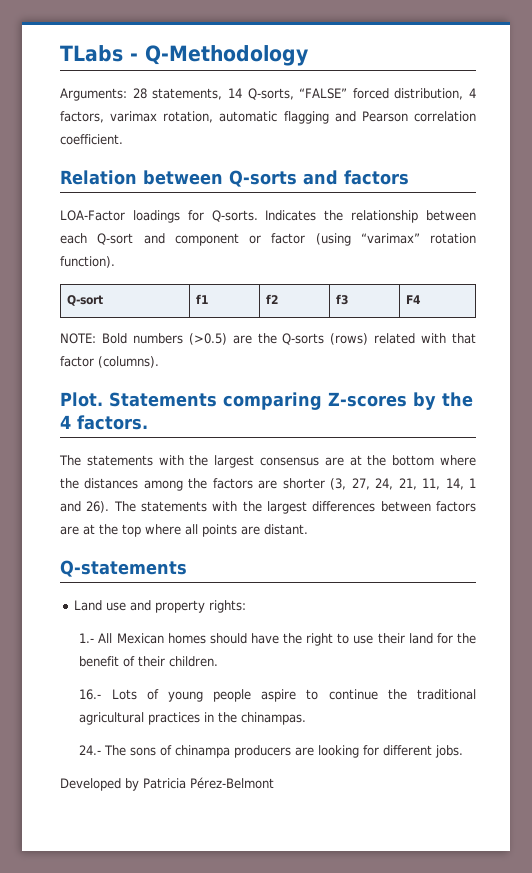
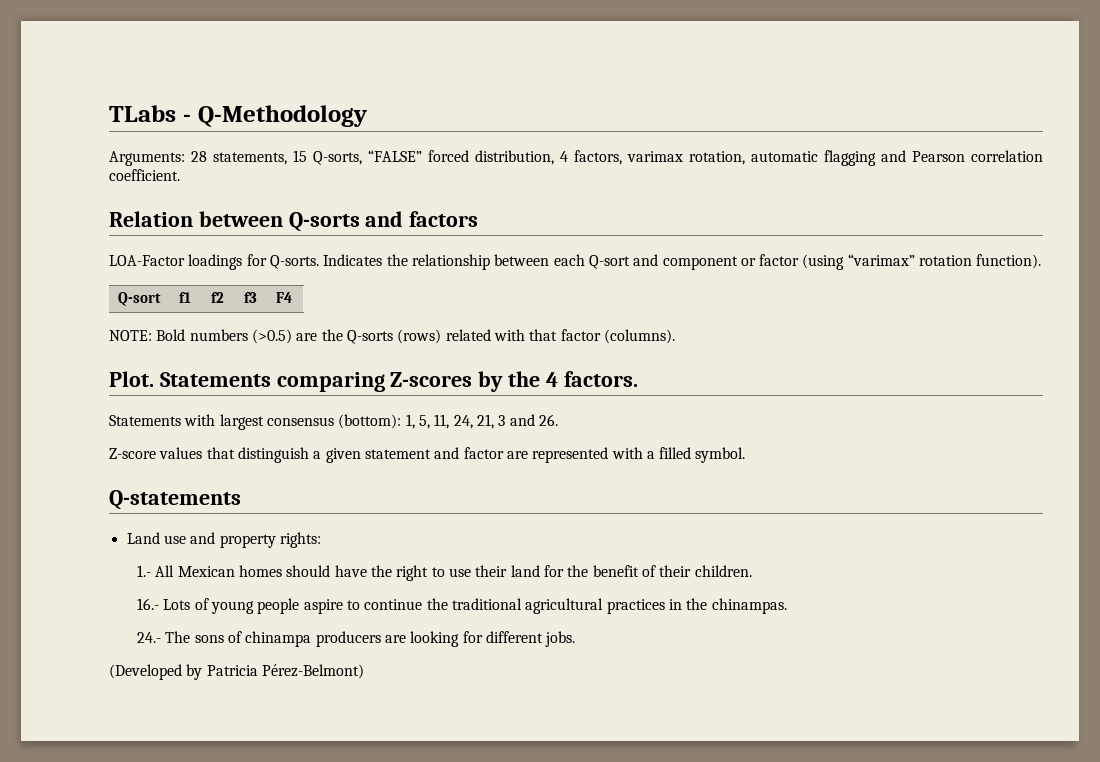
- Arguments: 28 statements, 14 Q-sorts, “FALSE” forced distribution, 4 factors, varimax rotation, automatic flagging and Pearson correlation coefficient.
+ Arguments: 28 statements, 15 Q-sorts, “FALSE” forced distribution, 4 factors, varimax rotation, automatic flagging and Pearson correlation coefficient.
- The statements with the largest consensus are at the bottom where the distances among the factors are shorter (3, 27, 24, 21, 11, 14, 1 and 26). The statements with the largest differences between factors are at the top where all points are distant.
+ Statements with largest consensus (bottom): 1, 5, 11, 24, 21, 3 and 26.
+ Z-score values that distinguish a given statement and factor are represented with a filled symbol.
- Developed by Patricia Pérez-Belmont
+ (Developed by Patricia Pérez-Belmont)

